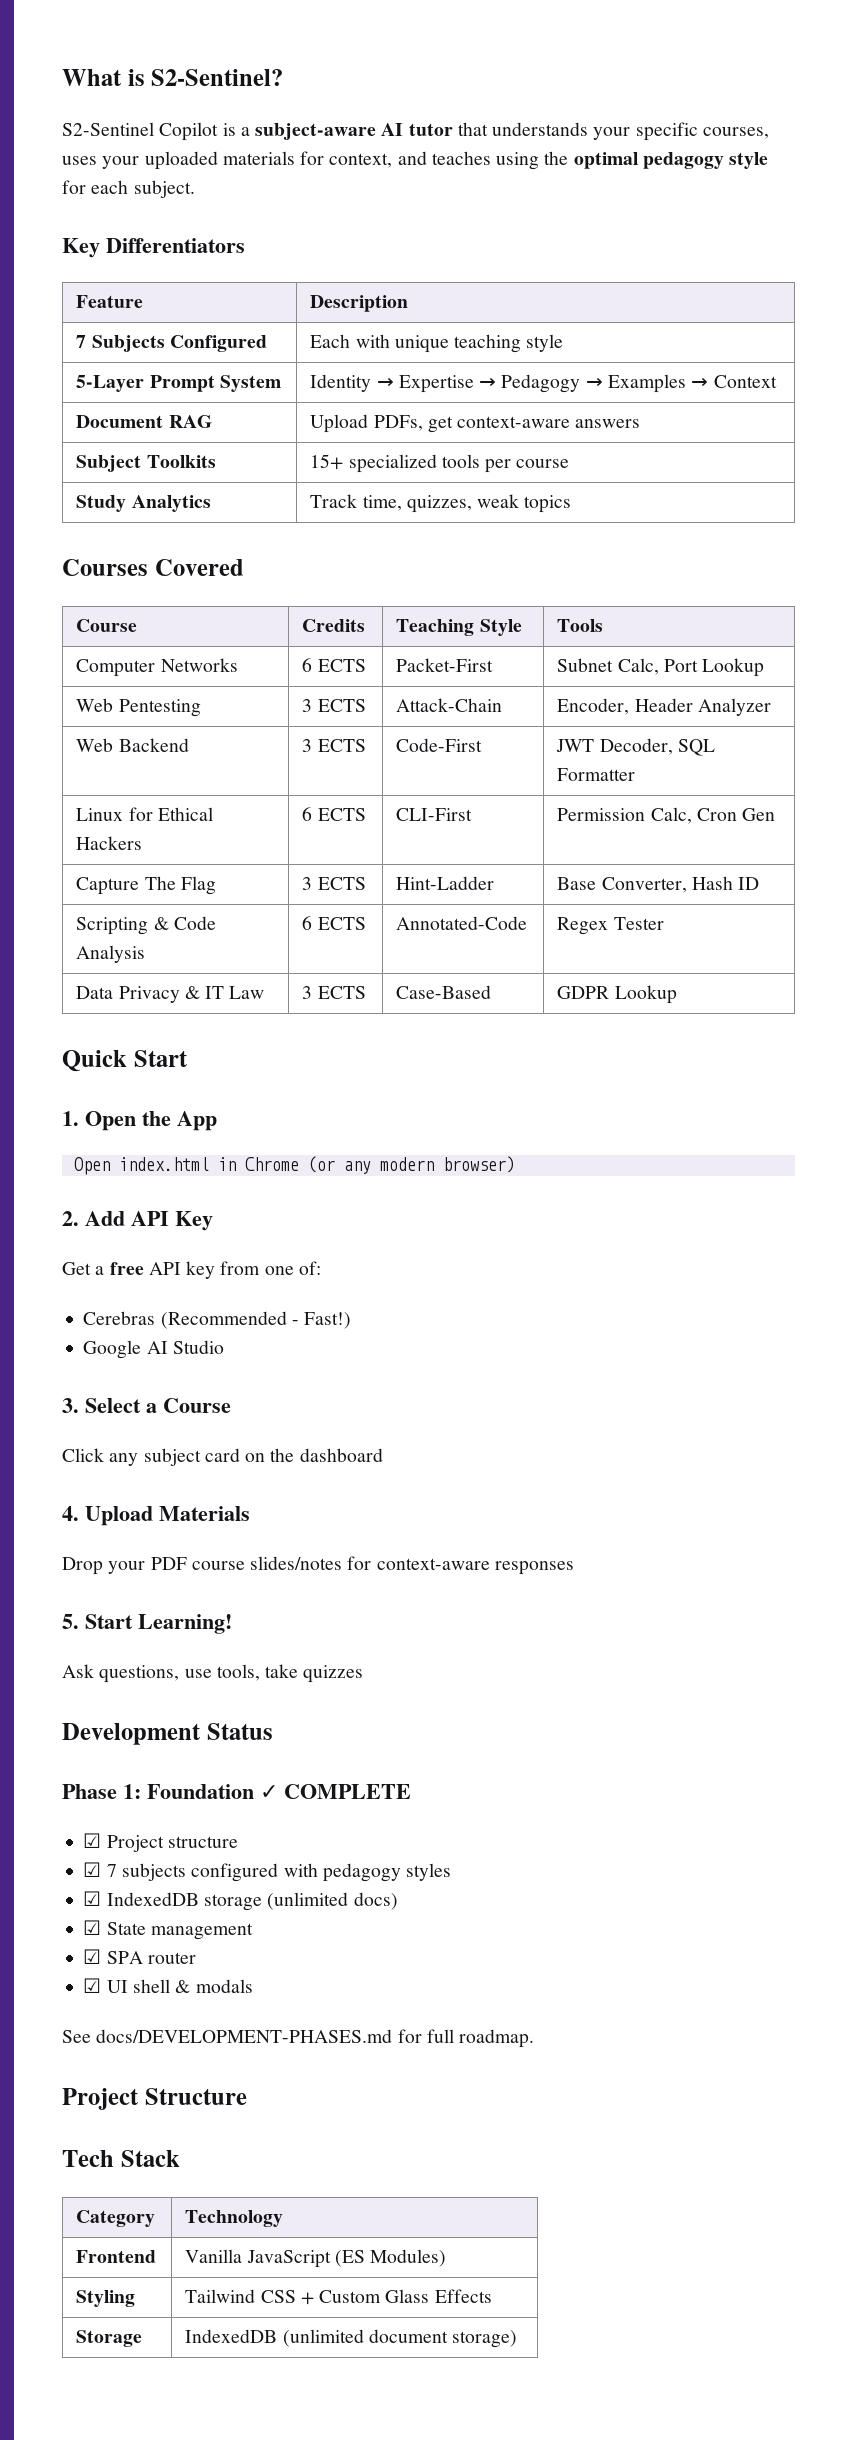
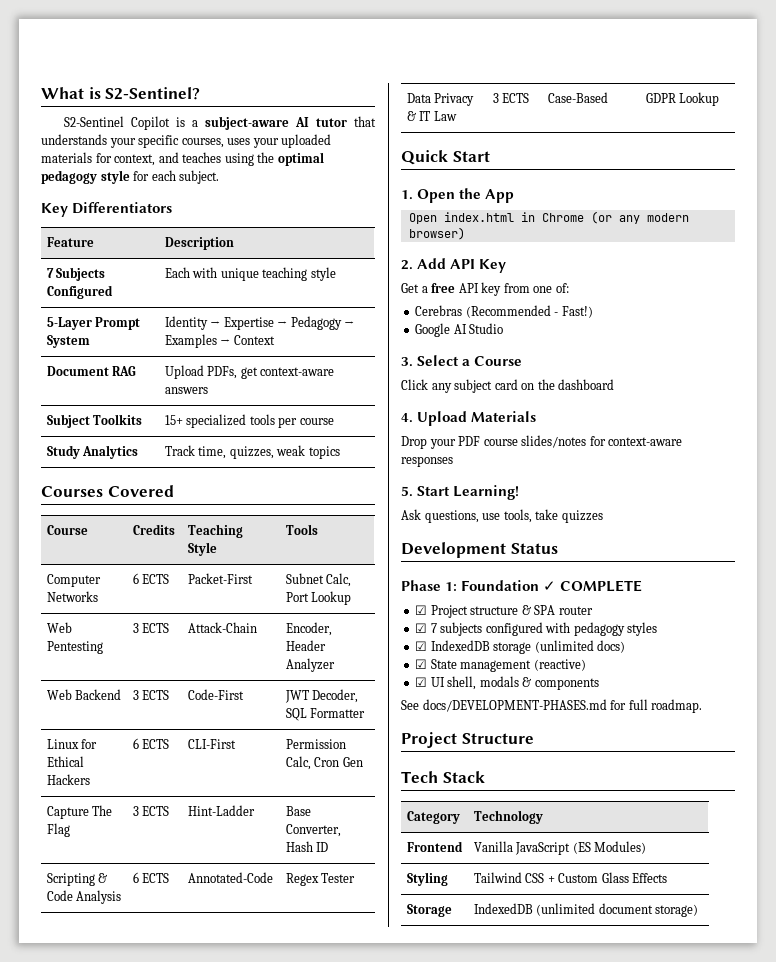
- ☑ Project structure
+ ☑ Project structure & SPA router
- ☑ State management
- ☑ SPA router
+ ☑ State management (reactive)
- ☑ UI shell & modals
+ ☑ UI shell, modals & components

